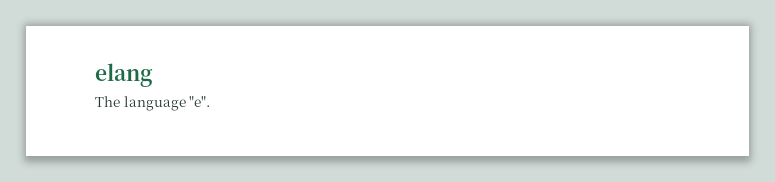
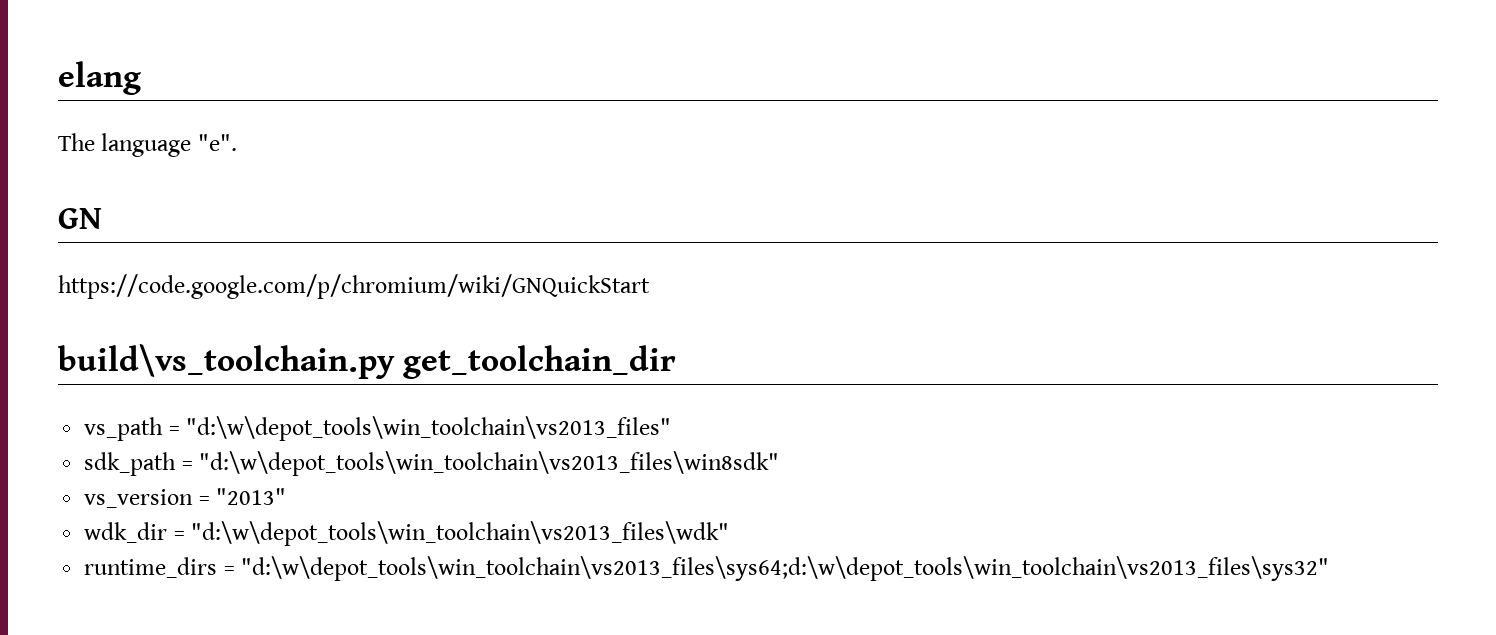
+ GN
+ https://code.google.com/p/chromium/wiki/GNQuickStart
+ build\vs_toolchain.py get_toolchain_dir
+ vs_path = "d:\w\depot_tools\win_toolchain\vs2013_files"
+ sdk_path = "d:\w\depot_tools\win_toolchain\vs2013_files\win8sdk"
+ vs_version = "2013"
+ wdk_dir = "d:\w\depot_tools\win_toolchain\vs2013_files\wdk"
+ runtime_dirs = "d:\w\depot_tools\win_toolchain\vs2013_files\sys64;d:\w\depot_tools\win_toolchain\vs2013_files\sys32"

